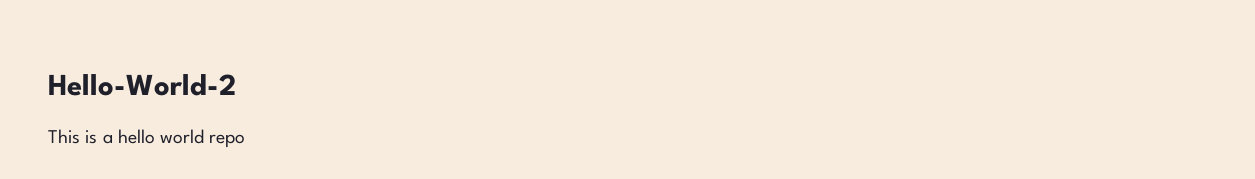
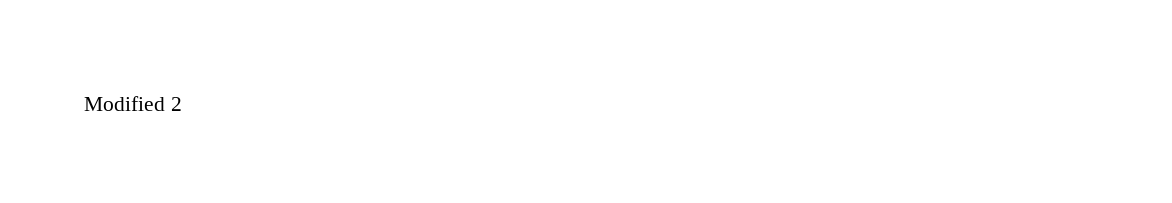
- Hello-World-2
- This is a hello world repo
+ Modified 2

